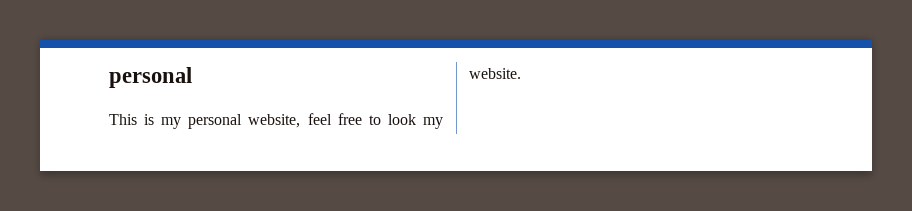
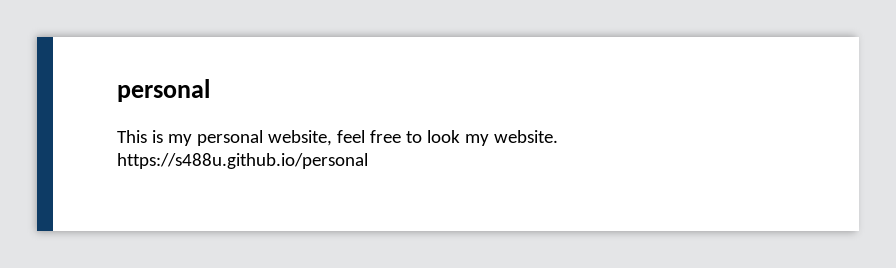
- This is my personal website, feel free to look my website.
+ This is my personal website, feel free to look my website. https://s488u.github.io/personal

